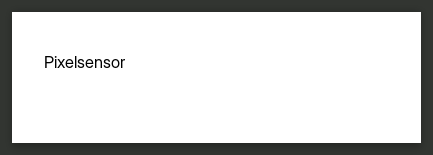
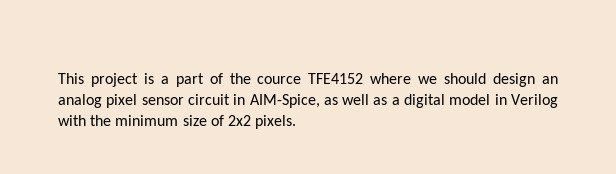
- Pixelsensor
+ This project is a part of the cource TFE4152 where we should design an analog pixel sensor circuit in AIM-Spice, as well as a digital model in Verilog with the minimum size of 2x2 pixels.

